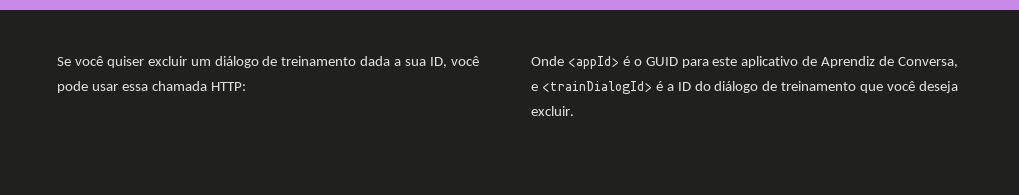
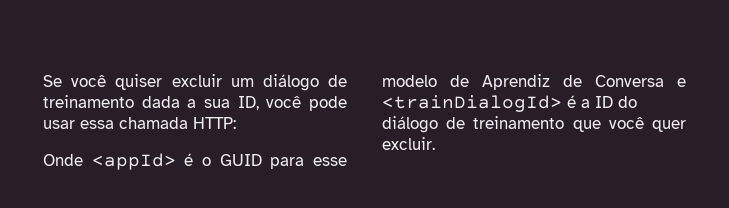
- Onde <appId> é o GUID para este aplicativo de Aprendiz de Conversa, e <trainDialogId> é a ID do diálogo de treinamento que você deseja excluir.
+ Onde <appId> é o GUID para esse modelo de Aprendiz de Conversa e <trainDialogId> é a ID do diálogo de treinamento que você quer excluir.

